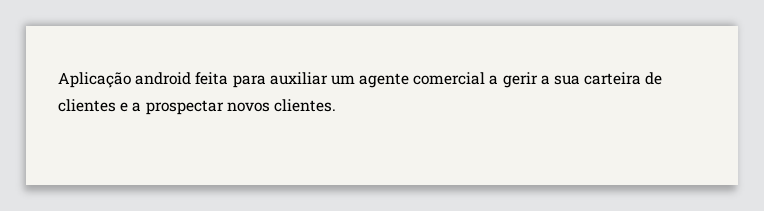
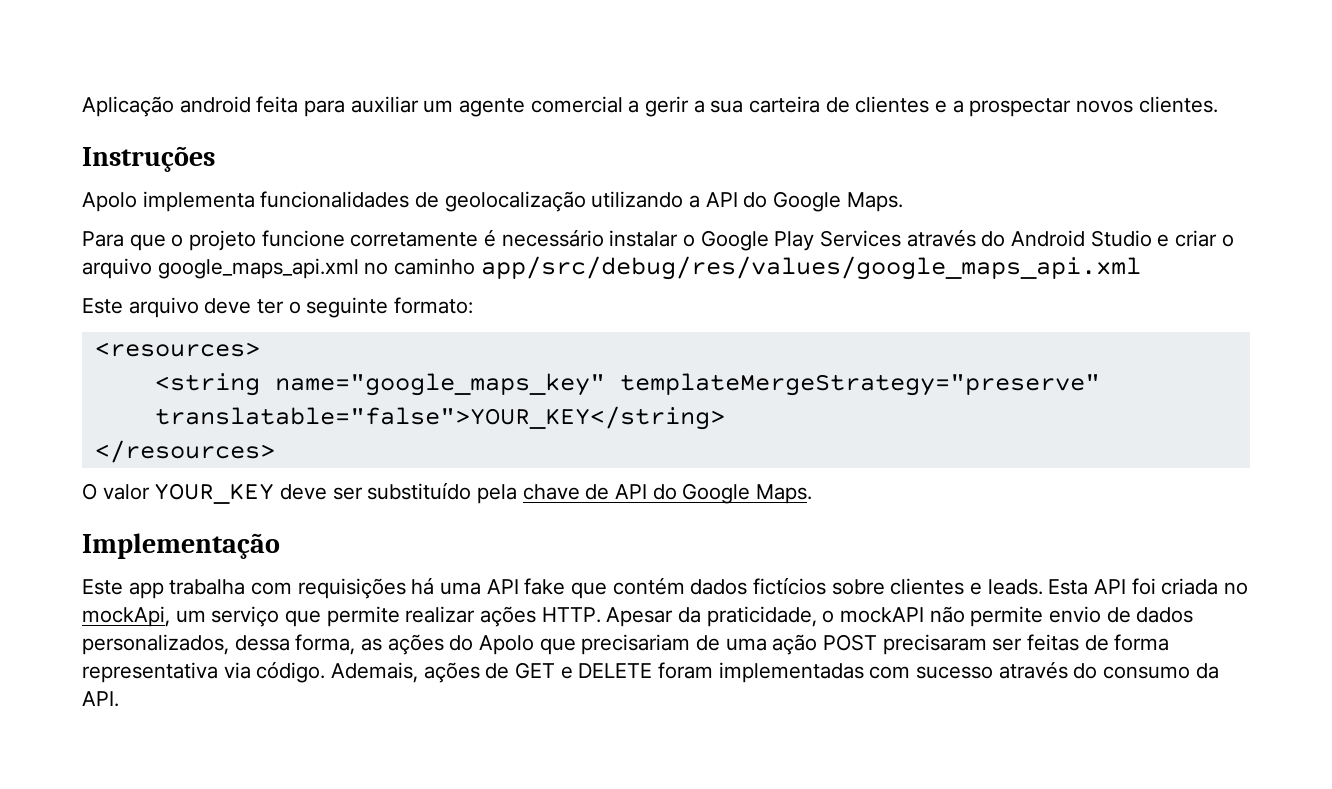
+ Instruções
+ Apolo implementa funcionalidades de geolocalização utilizando a API do Google Maps.
+ Para que o projeto funcione corretamente é necessário instalar o Google Play Services através do Android Studio e criar o arquivo google_maps_api.xml no caminho app/src/debug/res/values/google_maps_api.xml
+ Este arquivo deve ter o seguinte formato:
+ <resources>
+ <string name="google_maps_key" templateMergeStrategy="preserve" translatable="false">YOUR_KEY</string>
+ </resources>
+ O valor YOUR_KEY deve ser substituído pela chave de API do Google Maps.
+ Implementação
+ Este app trabalha com requisições há uma API fake que contém dados fictícios sobre clientes e leads. Esta API foi criada no mockApi, um serviço que permite realizar ações HTTP. Apesar da praticidade, o mockAPI não permite envio de dados personalizados, dessa forma, as ações do Apolo que precisariam de uma ação POST precisaram ser feitas de forma representativa via código. Ademais, ações de GET e DELETE foram implementadas com sucesso através do consumo da API.

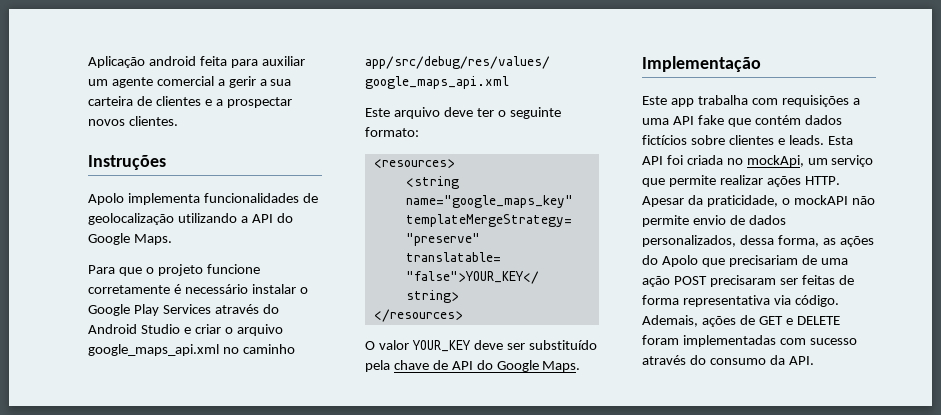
- Este app trabalha com requisições há uma API fake que contém dados fictícios sobre clientes e leads.
+ Este app trabalha com requisições a uma API fake que contém dados fictícios sobre clientes e leads.

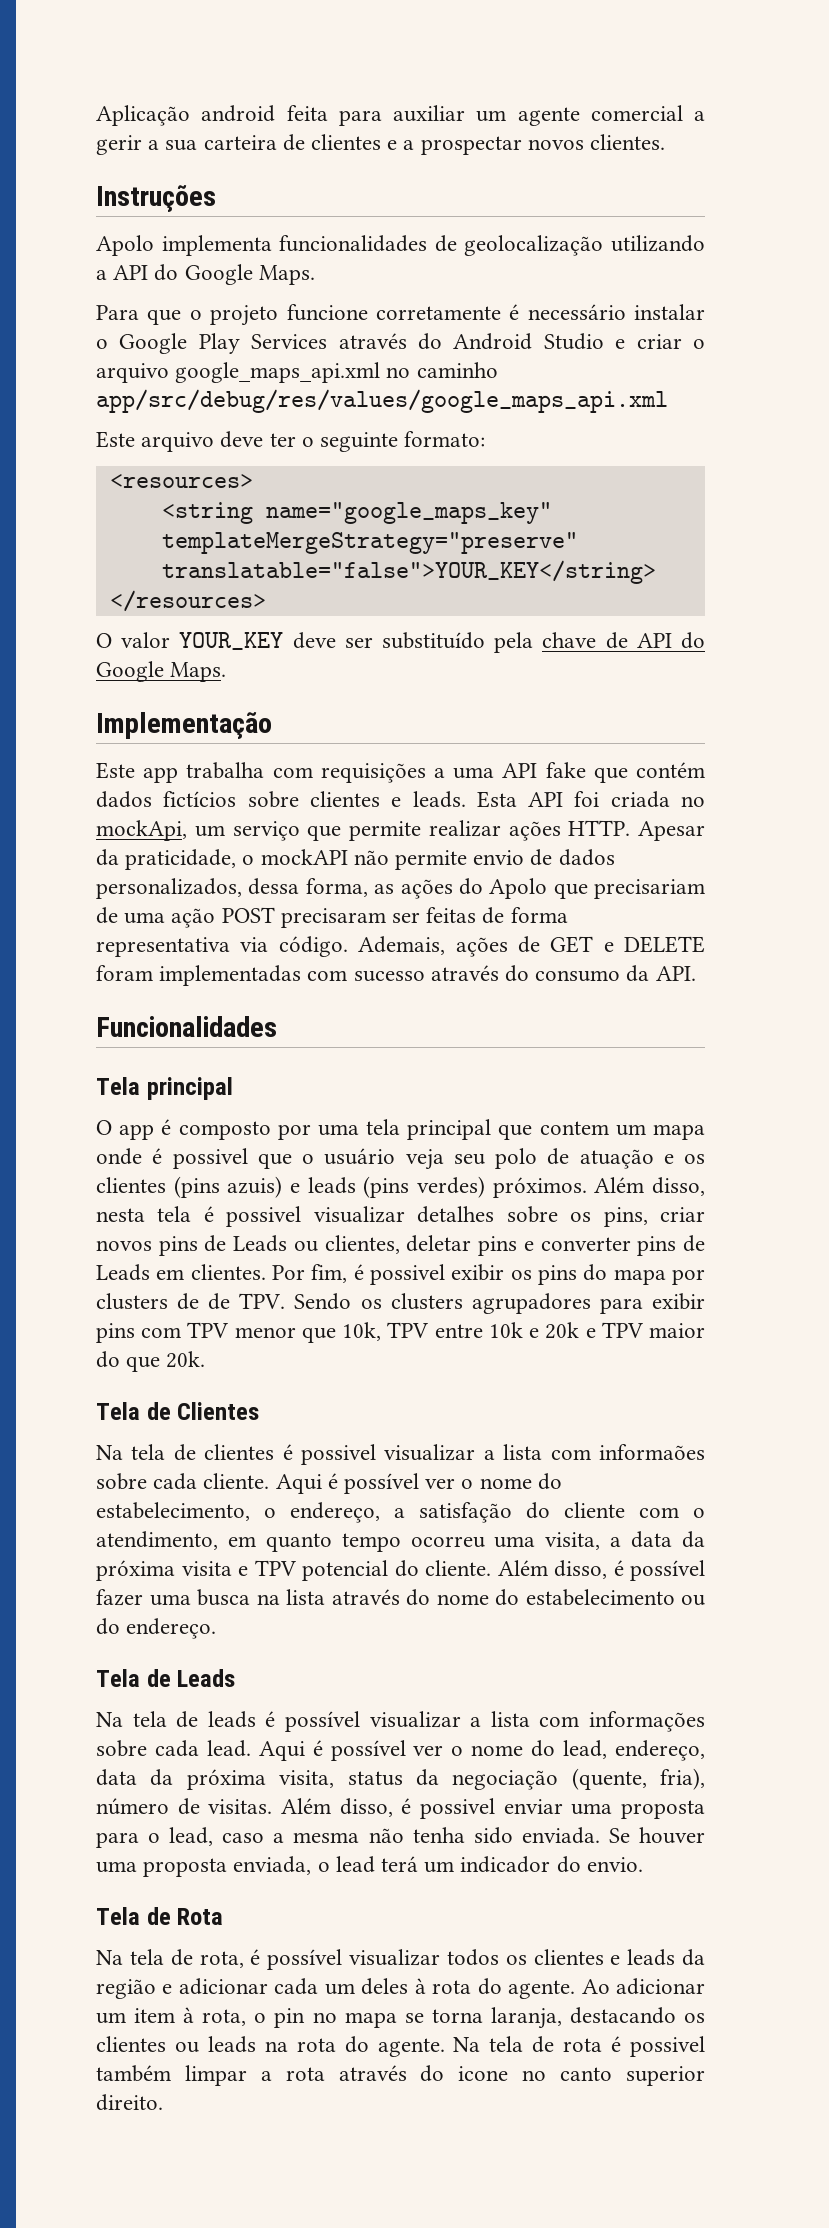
+ Funcionalidades
+ Tela principal
+ O app é composto por uma tela principal que contem um mapa onde é possivel que o usuário veja seu polo de atuação e os clientes (pins azuis) e leads (pins verdes) próximos. Além disso, nesta tela é possivel visualizar detalhes sobre os pins, criar novos pins de Leads ou clientes, deletar pins e converter pins de Leads em clientes. Por fim, é possivel exibir os pins do mapa por clusters de de TPV. Sendo os clusters agrupadores para exibir pins com TPV menor que 10k, TPV entre 10k e 20k e TPV maior do que 20k.
+ Tela de Clientes
+ Na tela de clientes é possivel visualizar a lista com informaões sobre cada cliente. Aqui é possível ver o nome do estabelecimento, o endereço, a satisfação do cliente com o atendimento, em quanto tempo ocorreu uma visita, a data da próxima visita e TPV potencial do cliente. Além disso, é possível fazer uma busca na lista através do nome do estabelecimento ou do endereço.
+ Tela de Leads
+ Na tela de leads é possível visualizar a lista com informações sobre cada lead. Aqui é possível ver o nome do lead, endereço, data da próxima visita, status da negociação (quente, fria), número de visitas. Além disso, é possivel enviar uma proposta para o lead, caso a mesma não tenha sido enviada. Se houver uma proposta enviada, o lead terá um indicador do envio.
+ Tela de Rota
+ Na tela de rota, é possível visualizar todos os clientes e leads da região e adicionar cada um deles à rota do agente. Ao adicionar um item à rota, o pin no mapa se torna laranja, destacando os clientes ou leads na rota do agente. Na tela de rota é possivel também limpar a rota através do icone no canto superior direito.

